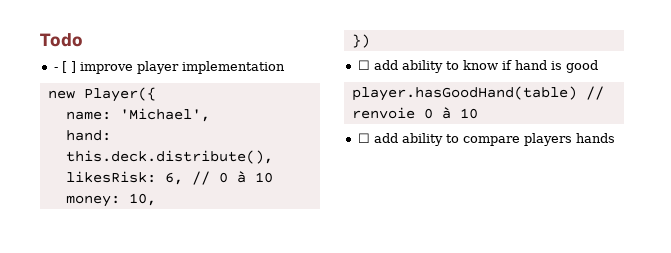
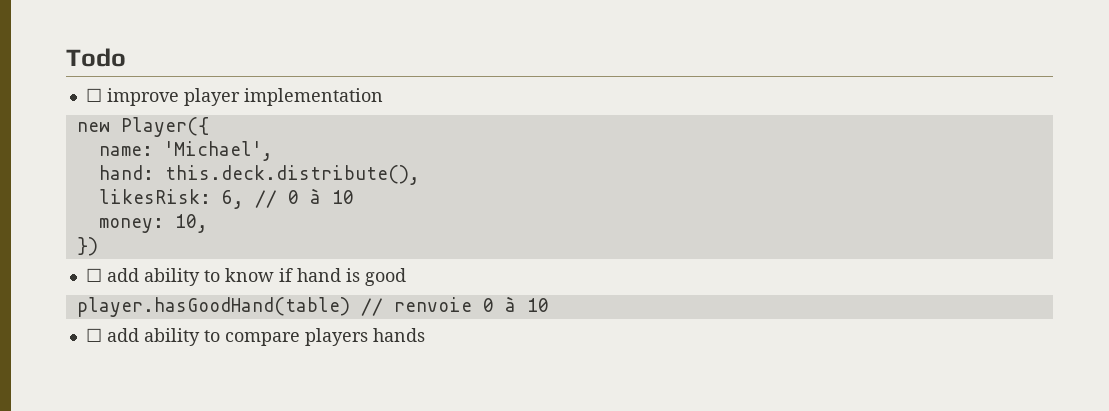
- - [ ] improve player implementation
+ ☐ improve player implementation

